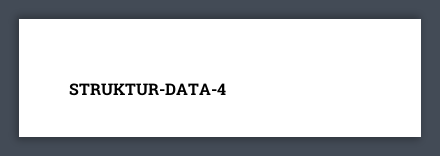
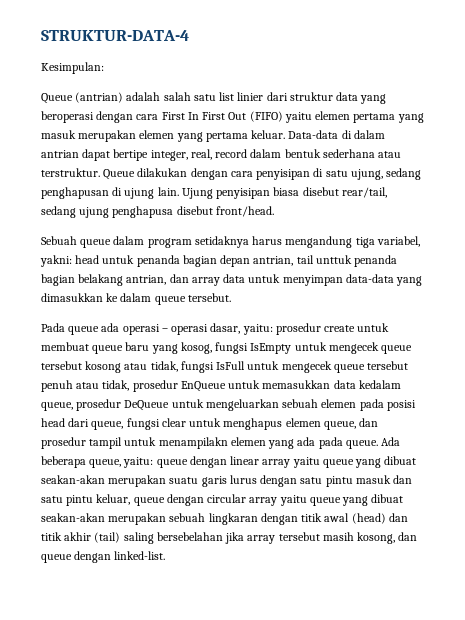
+ Kesimpulan:
+ Queue (antrian) adalah salah satu list linier dari struktur data yang beroperasi dengan cara First In First Out (FIFO) yaitu elemen pertama yang masuk merupakan elemen yang pertama keluar. Data-data di dalam antrian dapat bertipe integer, real, record dalam bentuk sederhana atau terstruktur. Queue dilakukan dengan cara penyisipan di satu ujung, sedang penghapusan di ujung lain. Ujung penyisipan biasa disebut rear/tail, sedang ujung penghapusa disebut front/head.
+ Sebuah queue dalam program setidaknya harus mengandung tiga variabel, yakni: head untuk penanda bagian depan antrian, tail unttuk penanda bagian belakang antrian, dan array data untuk menyimpan data-data yang dimasukkan ke dalam queue tersebut.
+ Pada queue ada operasi – operasi dasar, yaitu: prosedur create untuk membuat queue baru yang kosog, fungsi IsEmpty untuk mengecek queue tersebut kosong atau tidak, fungsi IsFull untuk mengecek queue tersebut penuh atau tidak, prosedur EnQueue untuk memasukkan data kedalam queue, prosedur DeQueue untuk mengeluarkan sebuah elemen pada posisi head dari queue, fungsi clear untuk menghapus elemen queue, dan prosedur tampil untuk menampilakn elemen yang ada pada queue. Ada beberapa queue, yaitu: queue dengan linear array yaitu queue yang dibuat seakan-akan merupakan suatu garis lurus dengan satu pintu masuk dan satu pintu keluar, queue dengan circular array yaitu queue yang dibuat seakan-akan merupakan sebuah lingkaran dengan titik awal (head) dan titik akhir (tail) saling bersebelahan jika array tersebut masih kosong, dan queue dengan linked-list.

